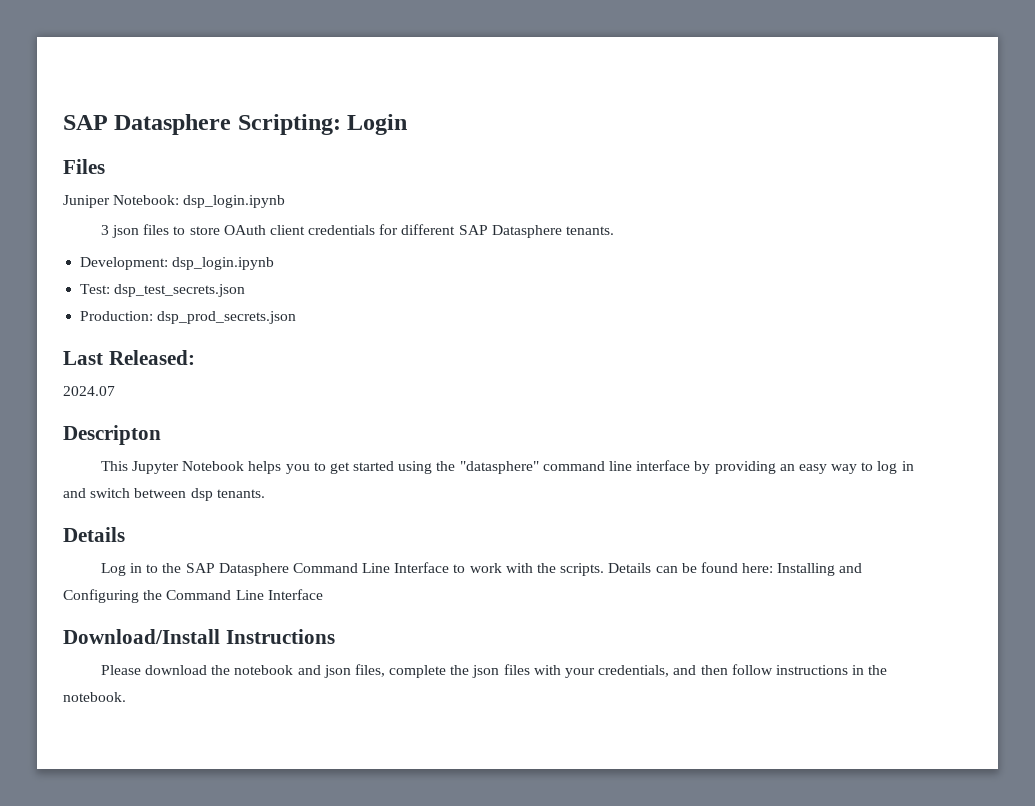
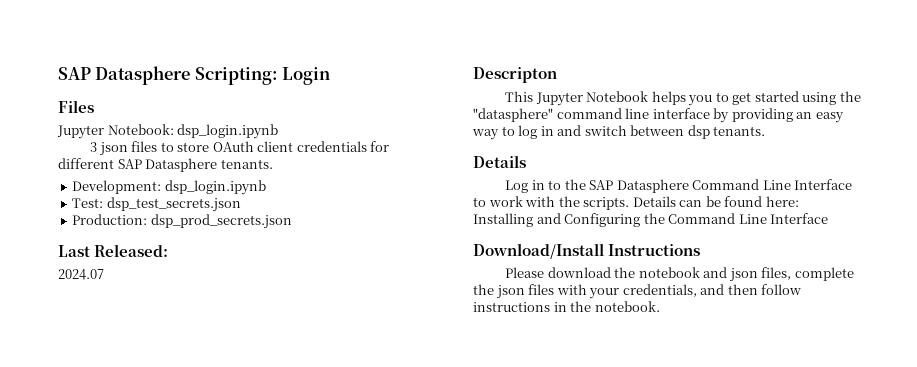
- Juniper Notebook: dsp_login.ipynb
+ Jupyter Notebook: dsp_login.ipynb

